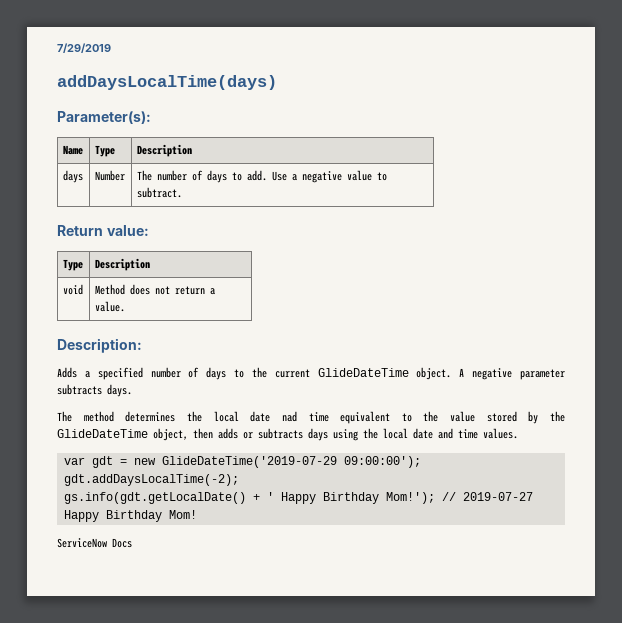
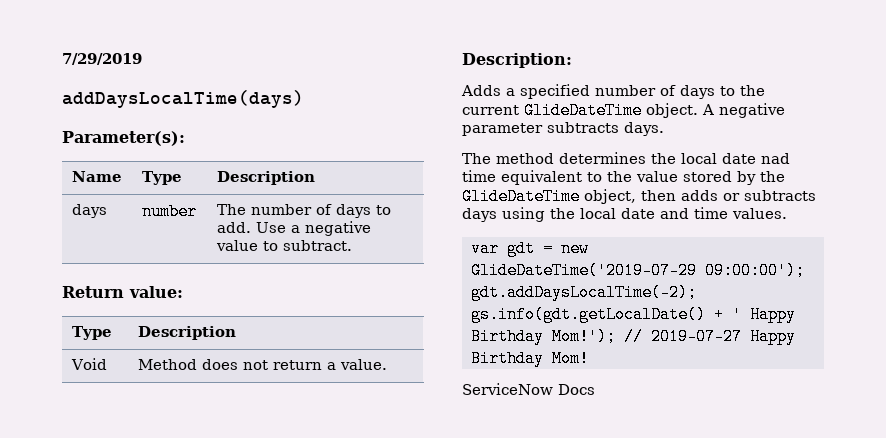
- days | Number | The number of days to add. Use a negative value to subtract.
+ days | number | The number of days to add. Use a negative value to subtract.
- void | Method does not return a value.
+ Void | Method does not return a value.

